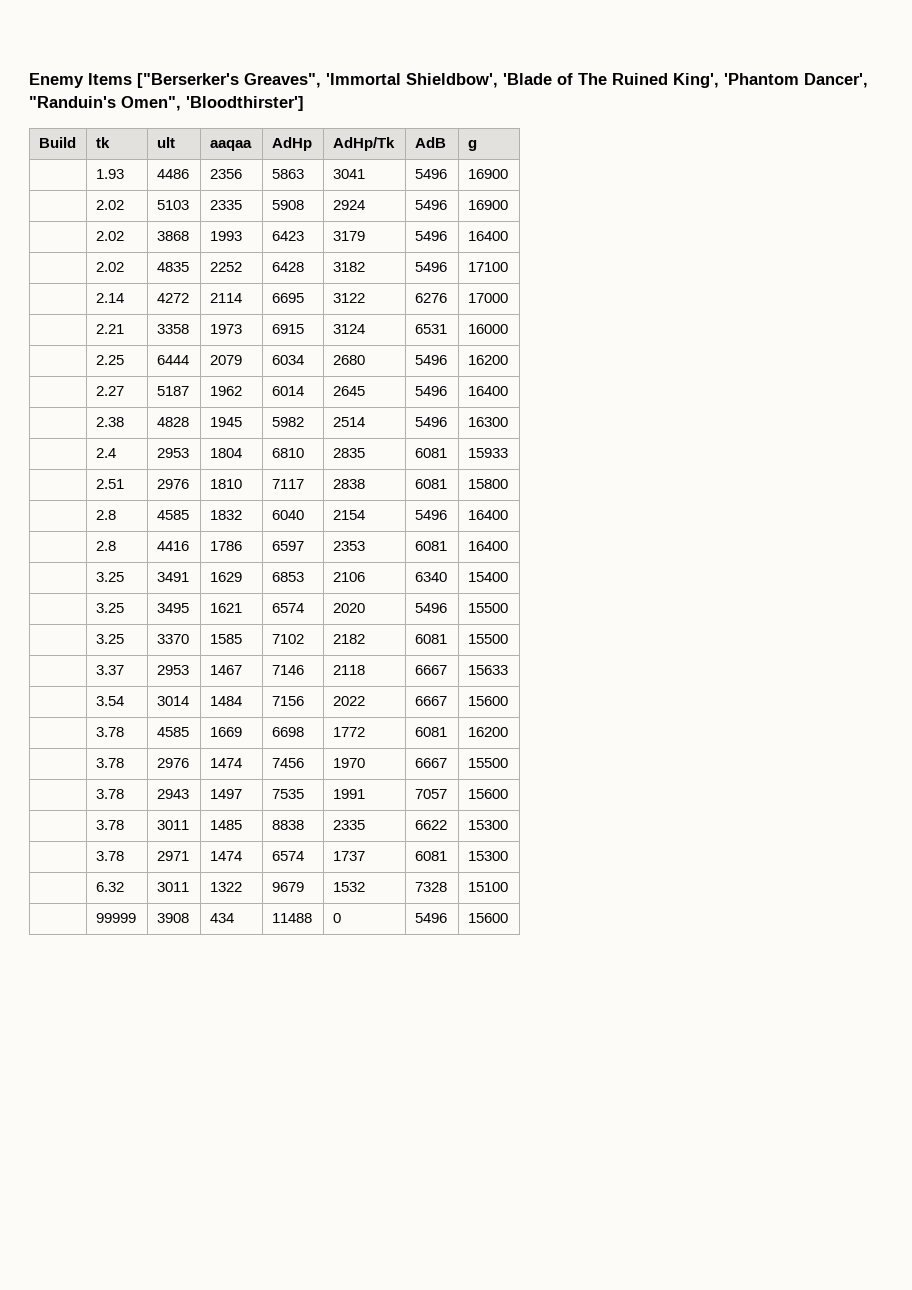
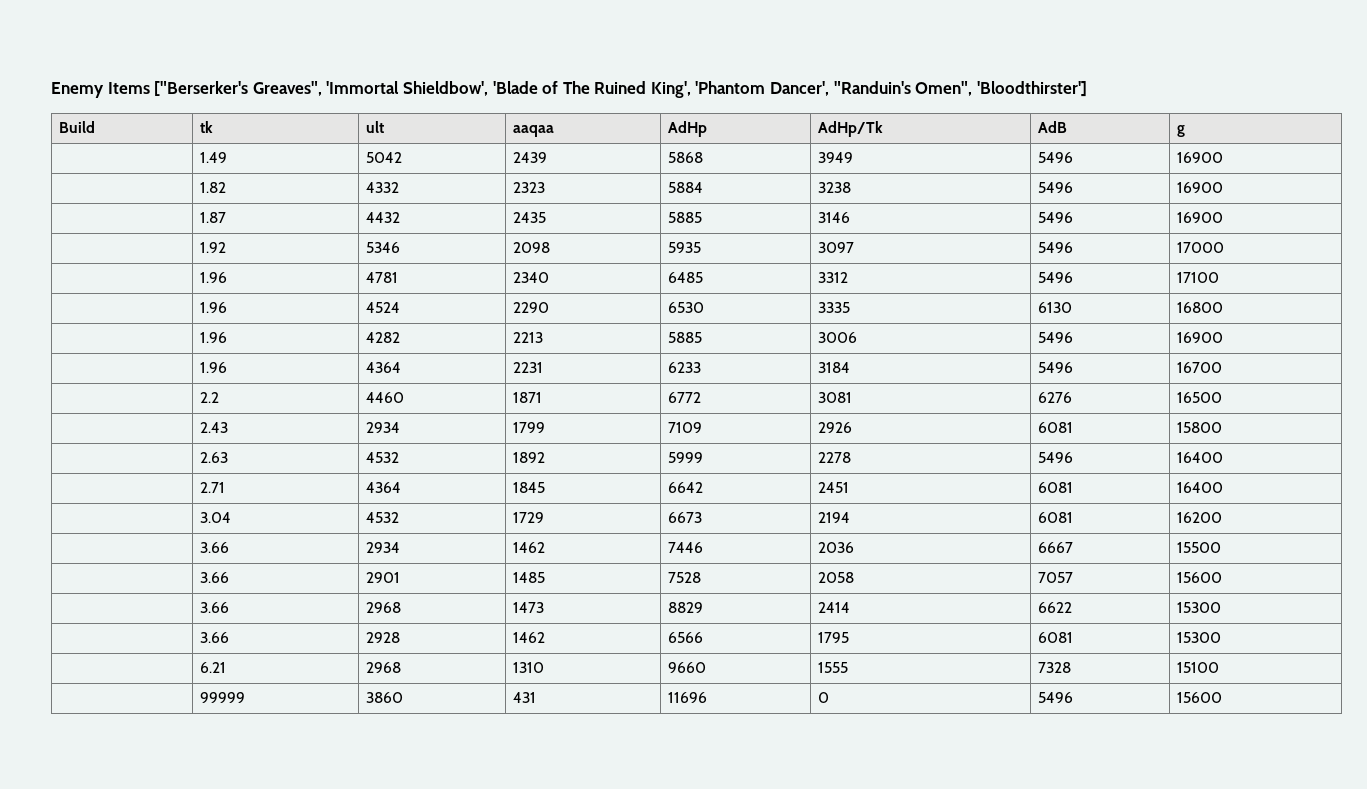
- | 1.93 | 4486 | 2356 | 5863 | 3041 | 5496 | 16900
- | 2.02 | 5103 | 2335 | 5908 | 2924 | 5496 | 16900
- | 2.02 | 3868 | 1993 | 6423 | 3179 | 5496 | 16400
- | 2.02 | 4835 | 2252 | 6428 | 3182 | 5496 | 17100
- | 2.14 | 4272 | 2114 | 6695 | 3122 | 6276 | 17000
- | 2.21 | 3358 | 1973 | 6915 | 3124 | 6531 | 16000
- | 2.25 | 6444 | 2079 | 6034 | 2680 | 5496 | 16200
- | 2.27 | 5187 | 1962 | 6014 | 2645 | 5496 | 16400
- | 2.38 | 4828 | 1945 | 5982 | 2514 | 5496 | 16300
- | 2.4 | 2953 | 1804 | 6810 | 2835 | 6081 | 15933
- | 2.51 | 2976 | 1810 | 7117 | 2838 | 6081 | 15800
- | 2.8 | 4585 | 1832 | 6040 | 2154 | 5496 | 16400
- | 2.8 | 4416 | 1786 | 6597 | 2353 | 6081 | 16400
- | 3.25 | 3491 | 1629 | 6853 | 2106 | 6340 | 15400
- | 3.25 | 3495 | 1621 | 6574 | 2020 | 5496 | 15500
- | 3.25 | 3370 | 1585 | 7102 | 2182 | 6081 | 15500
- | 3.37 | 2953 | 1467 | 7146 | 2118 | 6667 | 15633
- | 3.54 | 3014 | 1484 | 7156 | 2022 | 6667 | 15600
- | 3.78 | 4585 | 1669 | 6698 | 1772 | 6081 | 16200
- | 3.78 | 2976 | 1474 | 7456 | 1970 | 6667 | 15500
- | 3.78 | 2943 | 1497 | 7535 | 1991 | 7057 | 15600
- | 3.78 | 3011 | 1485 | 8838 | 2335 | 6622 | 15300
- | 3.78 | 2971 | 1474 | 6574 | 1737 | 6081 | 15300
- | 6.32 | 3011 | 1322 | 9679 | 1532 | 7328 | 15100
+ | 1.49 | 5042 | 2439 | 5868 | 3949 | 5496 | 16900
+ | 1.82 | 4332 | 2323 | 5884 | 3238 | 5496 | 16900
+ | 1.87 | 4432 | 2435 | 5885 | 3146 | 5496 | 16900
+ | 1.92 | 5346 | 2098 | 5935 | 3097 | 5496 | 17000
+ | 1.96 | 4781 | 2340 | 6485 | 3312 | 5496 | 17100
+ | 1.96 | 4524 | 2290 | 6530 | 3335 | 6130 | 16800
+ | 1.96 | 4282 | 2213 | 5885 | 3006 | 5496 | 16900
+ | 1.96 | 4364 | 2231 | 6233 | 3184 | 5496 | 16700
+ | 2.2 | 4460 | 1871 | 6772 | 3081 | 6276 | 16500
+ | 2.43 | 2934 | 1799 | 7109 | 2926 | 6081 | 15800
+ | 2.63 | 4532 | 1892 | 5999 | 2278 | 5496 | 16400
+ | 2.71 | 4364 | 1845 | 6642 | 2451 | 6081 | 16400
+ | 3.04 | 4532 | 1729 | 6673 | 2194 | 6081 | 16200
+ | 3.66 | 2934 | 1462 | 7446 | 2036 | 6667 | 15500
+ | 3.66 | 2901 | 1485 | 7528 | 2058 | 7057 | 15600
+ | 3.66 | 2968 | 1473 | 8829 | 2414 | 6622 | 15300
+ | 3.66 | 2928 | 1462 | 6566 | 1795 | 6081 | 15300
+ | 6.21 | 2968 | 1310 | 9660 | 1555 | 7328 | 15100
- | 99999 | 3908 | 434 | 11488 | 0 | 5496 | 15600
+ | 99999 | 3860 | 431 | 11696 | 0 | 5496 | 15600

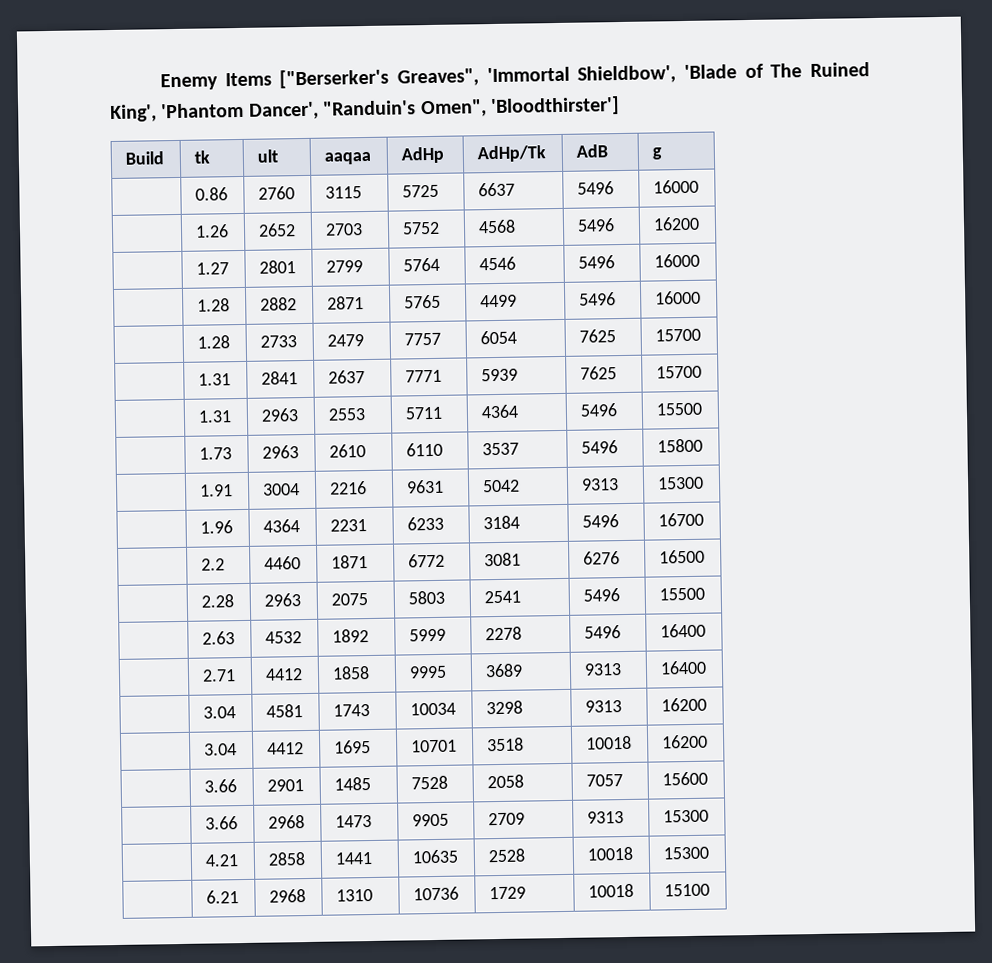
- | 1.49 | 5042 | 2439 | 5868 | 3949 | 5496 | 16900
- | 1.82 | 4332 | 2323 | 5884 | 3238 | 5496 | 16900
- | 1.87 | 4432 | 2435 | 5885 | 3146 | 5496 | 16900
- | 1.92 | 5346 | 2098 | 5935 | 3097 | 5496 | 17000
- | 1.96 | 4781 | 2340 | 6485 | 3312 | 5496 | 17100
- | 1.96 | 4524 | 2290 | 6530 | 3335 | 6130 | 16800
- | 1.96 | 4282 | 2213 | 5885 | 3006 | 5496 | 16900
+ | 0.86 | 2760 | 3115 | 5725 | 6637 | 5496 | 16000
+ | 1.26 | 2652 | 2703 | 5752 | 4568 | 5496 | 16200
+ | 1.27 | 2801 | 2799 | 5764 | 4546 | 5496 | 16000
+ | 1.28 | 2882 | 2871 | 5765 | 4499 | 5496 | 16000
+ | 1.28 | 2733 | 2479 | 7757 | 6054 | 7625 | 15700
+ | 1.31 | 2841 | 2637 | 7771 | 5939 | 7625 | 15700
+ | 1.31 | 2963 | 2553 | 5711 | 4364 | 5496 | 15500
+ | 1.73 | 2963 | 2610 | 6110 | 3537 | 5496 | 15800
+ | 1.91 | 3004 | 2216 | 9631 | 5042 | 9313 | 15300
- | 2.43 | 2934 | 1799 | 7109 | 2926 | 6081 | 15800
+ | 2.28 | 2963 | 2075 | 5803 | 2541 | 5496 | 15500
- | 2.71 | 4364 | 1845 | 6642 | 2451 | 6081 | 16400
- | 3.04 | 4532 | 1729 | 6673 | 2194 | 6081 | 16200
- | 3.66 | 2934 | 1462 | 7446 | 2036 | 6667 | 15500
+ | 2.71 | 4412 | 1858 | 9995 | 3689 | 9313 | 16400
+ | 3.04 | 4581 | 1743 | 10034 | 3298 | 9313 | 16200
+ | 3.04 | 4412 | 1695 | 10701 | 3518 | 10018 | 16200
- | 3.66 | 2968 | 1473 | 8829 | 2414 | 6622 | 15300
- | 3.66 | 2928 | 1462 | 6566 | 1795 | 6081 | 15300
- | 6.21 | 2968 | 1310 | 9660 | 1555 | 7328 | 15100
- | 99999 | 3860 | 431 | 11696 | 0 | 5496 | 15600
+ | 3.66 | 2968 | 1473 | 9905 | 2709 | 9313 | 15300
+ | 4.21 | 2858 | 1441 | 10635 | 2528 | 10018 | 15300
+ | 6.21 | 2968 | 1310 | 10736 | 1729 | 10018 | 15100

